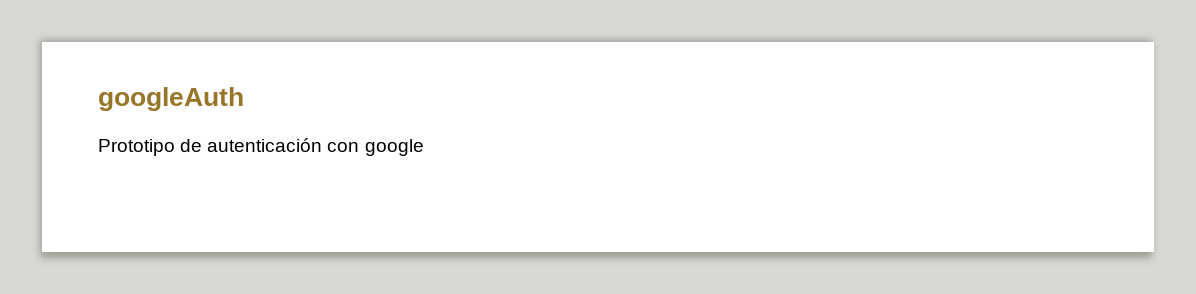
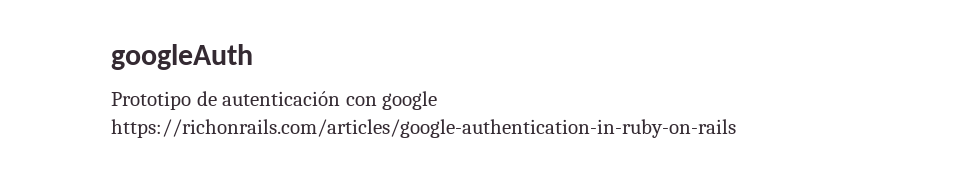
- Prototipo de autenticación con google
+ Prototipo de autenticación con google https://richonrails.com/articles/google-authentication-in-ruby-on-rails

